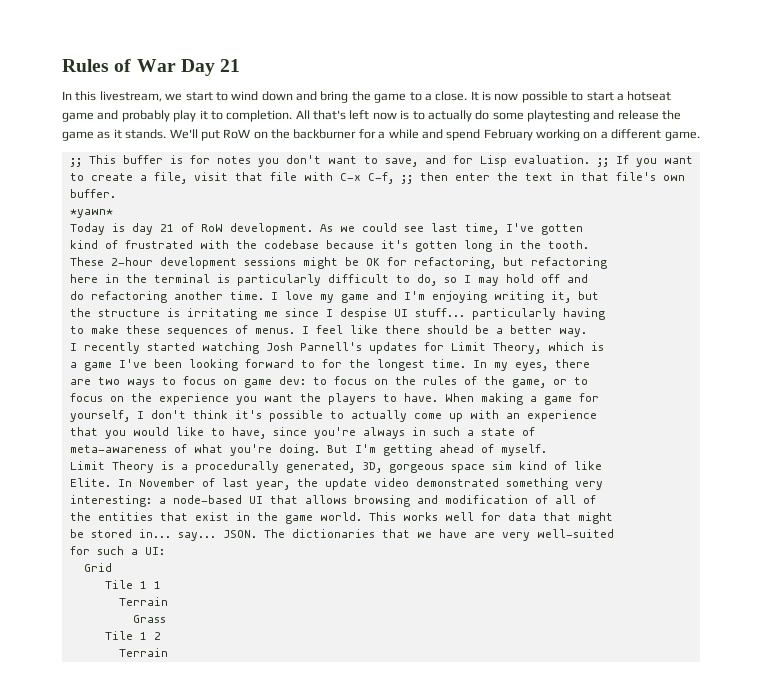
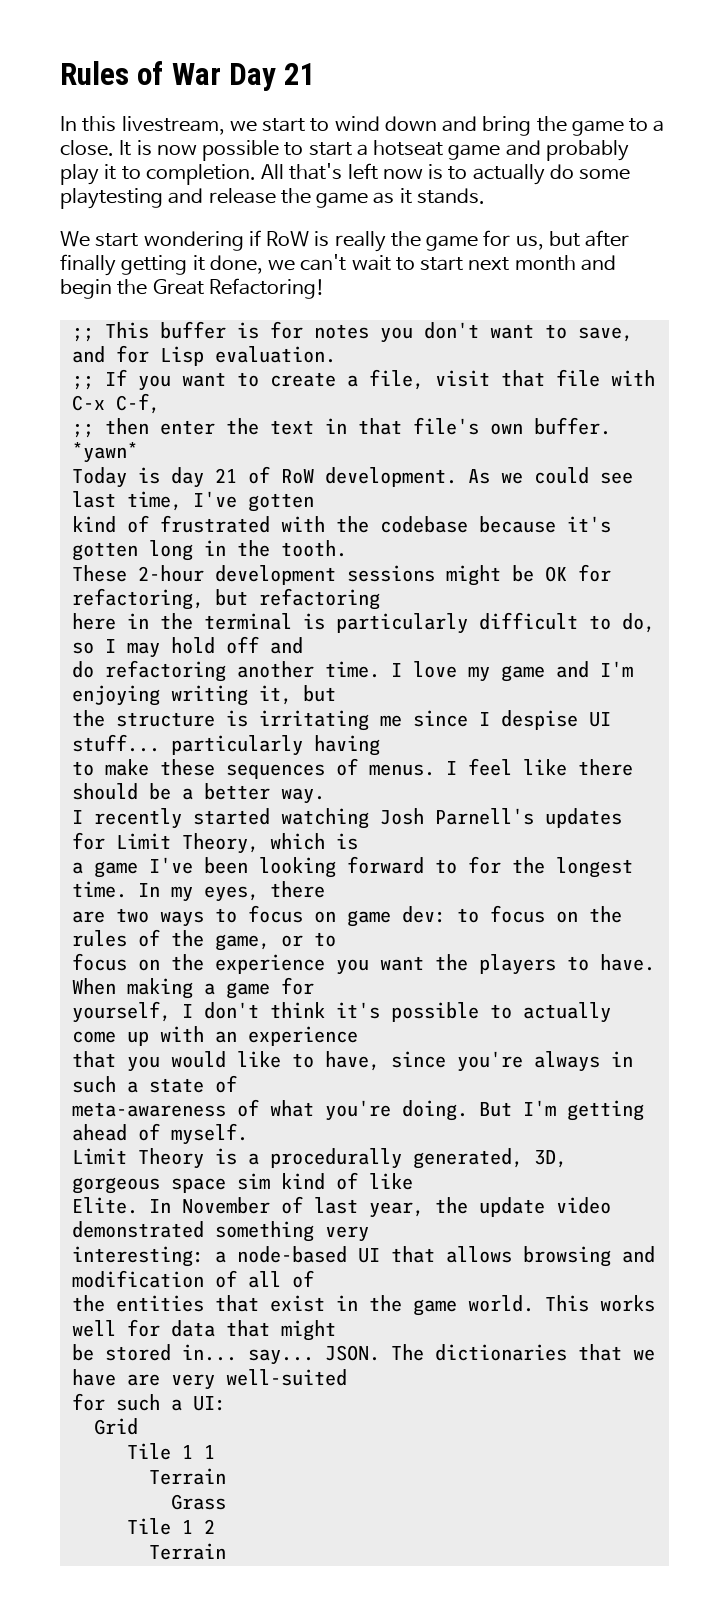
- All that's left now is to actually do some playtesting and release the game as it stands. We'll put RoW on the backburner for a while and spend February working on a different game.
+ All that's left now is to actually do some playtesting and release the game as it stands.
+ We start wondering if RoW is really the game for us, but after finally getting it done, we can't wait to start next month and begin the Great Refactoring!
- ;; This buffer is for notes you don't want to save, and for Lisp evaluation. ;; If you want to create a file, visit that file with C-x C-f, ;; then enter the text in that file's own buffer.
+ ;; This buffer is for notes you don't want to save, and for Lisp evaluation.
+ ;; If you want to create a file, visit that file with C-x C-f,
+ ;; then enter the text in that file's own buffer.

